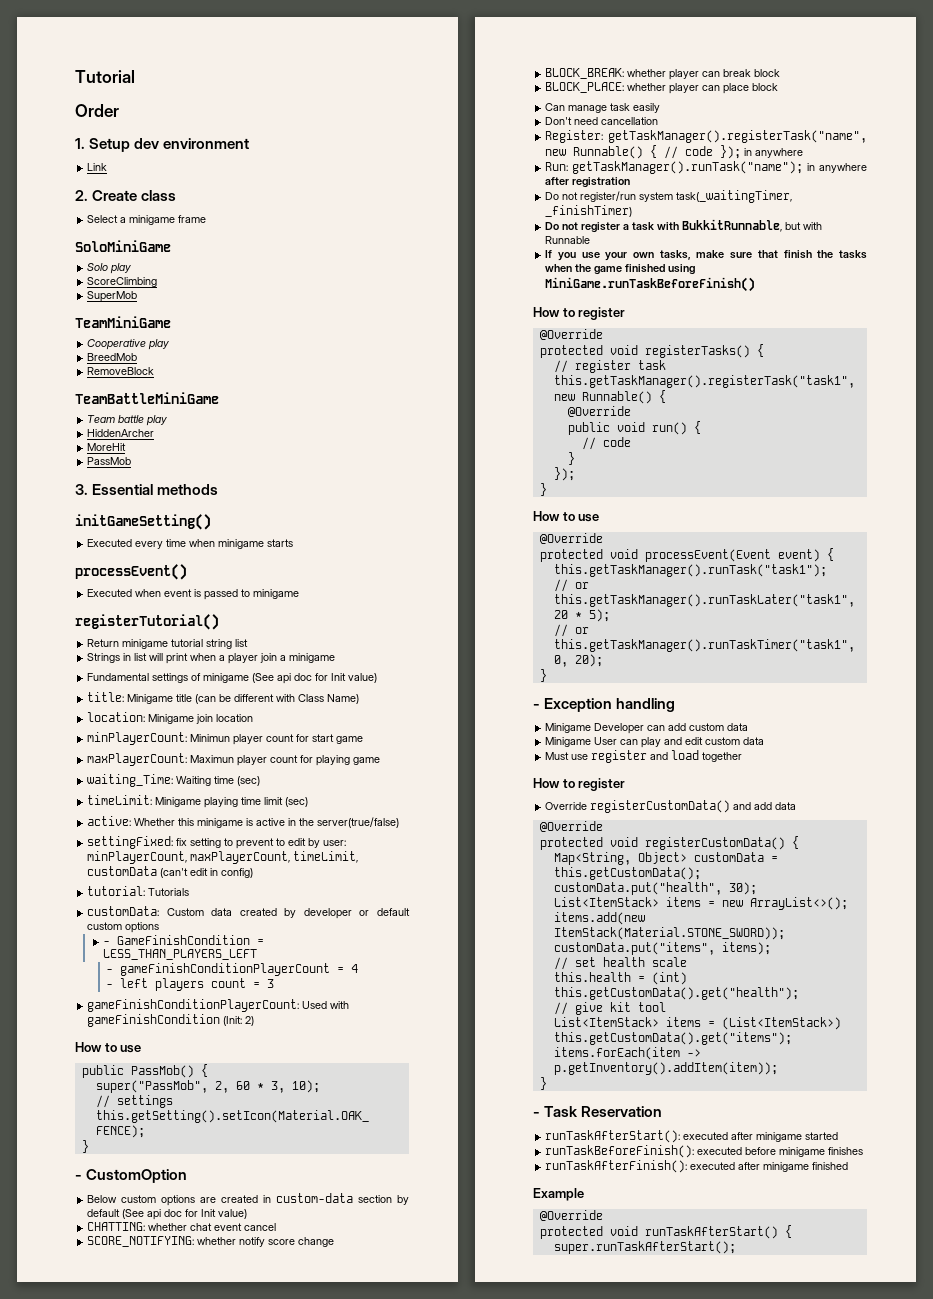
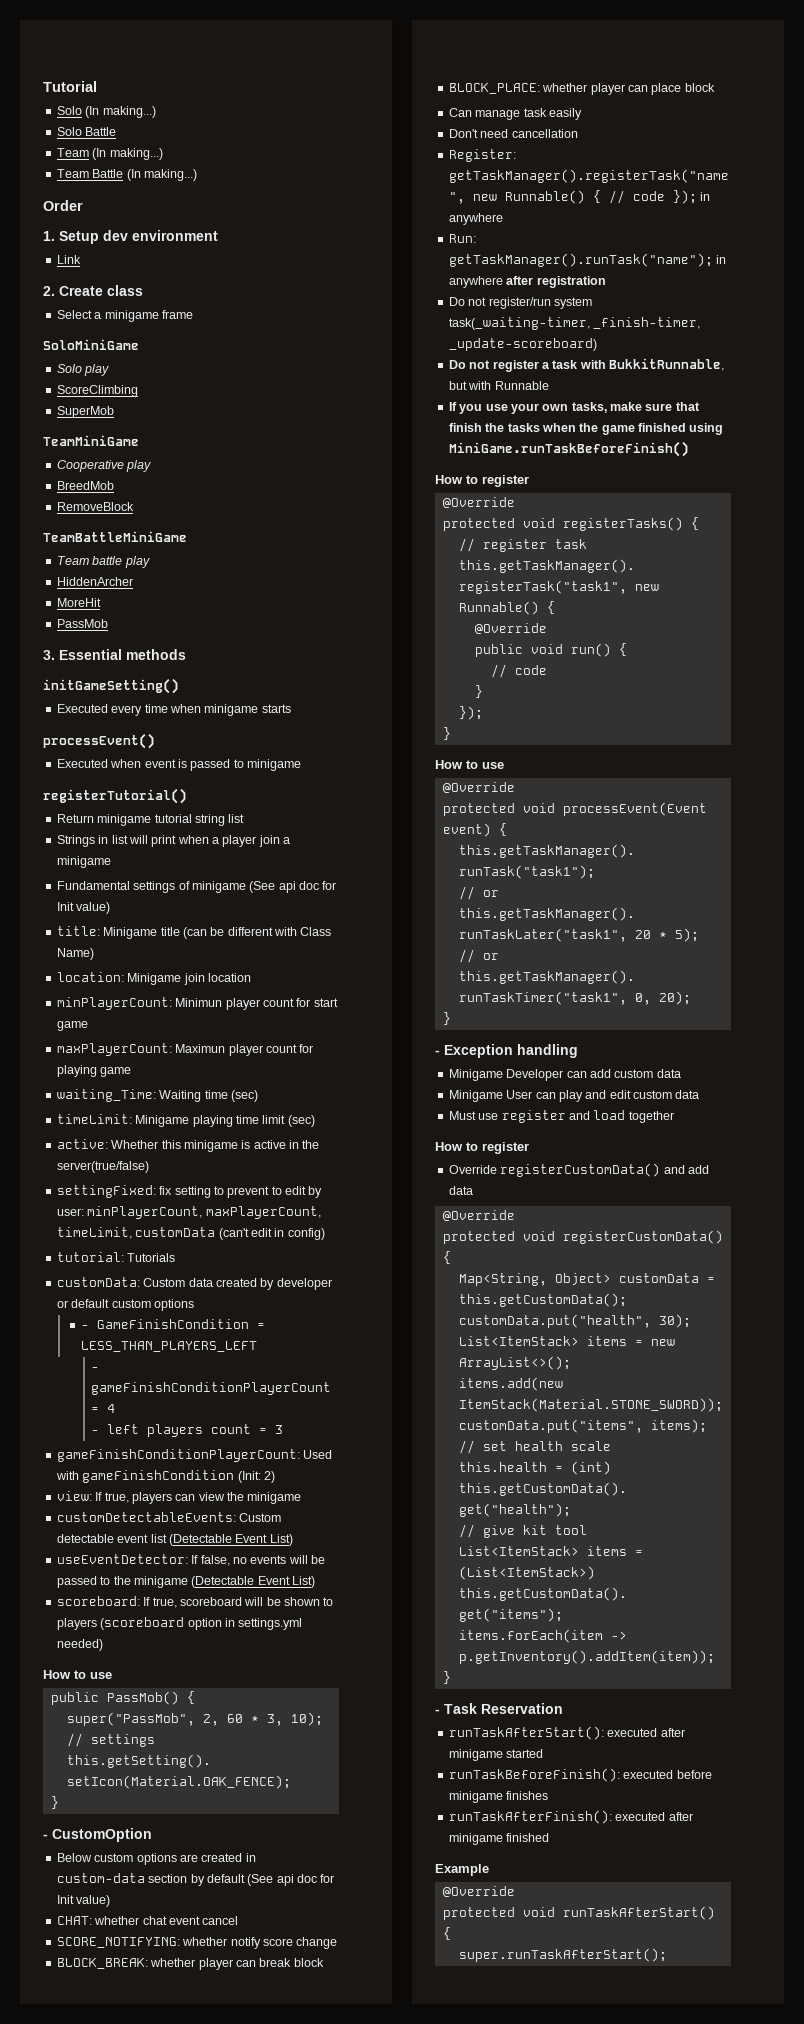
+ Solo (In making...)
+ Solo Battle
+ Team (In making...)
+ Team Battle (In making...)
+ view: If true, players can view the minigame
+ customDetectableEvents: Custom detectable event list (Detectable Event List)
+ useEventDetector: If false, no events will be passed to the minigame (Detectable Event List)
+ scoreboard: If true, scoreboard will be shown to players (scoreboard option in settings.yml needed)
- CHATTING: whether chat event cancel
+ CHAT: whether chat event cancel
- Do not register/run system task(_waitingTimer, _finishTimer)
+ Do not register/run system task(_waiting-timer, _finish-timer, _update-scoreboard)

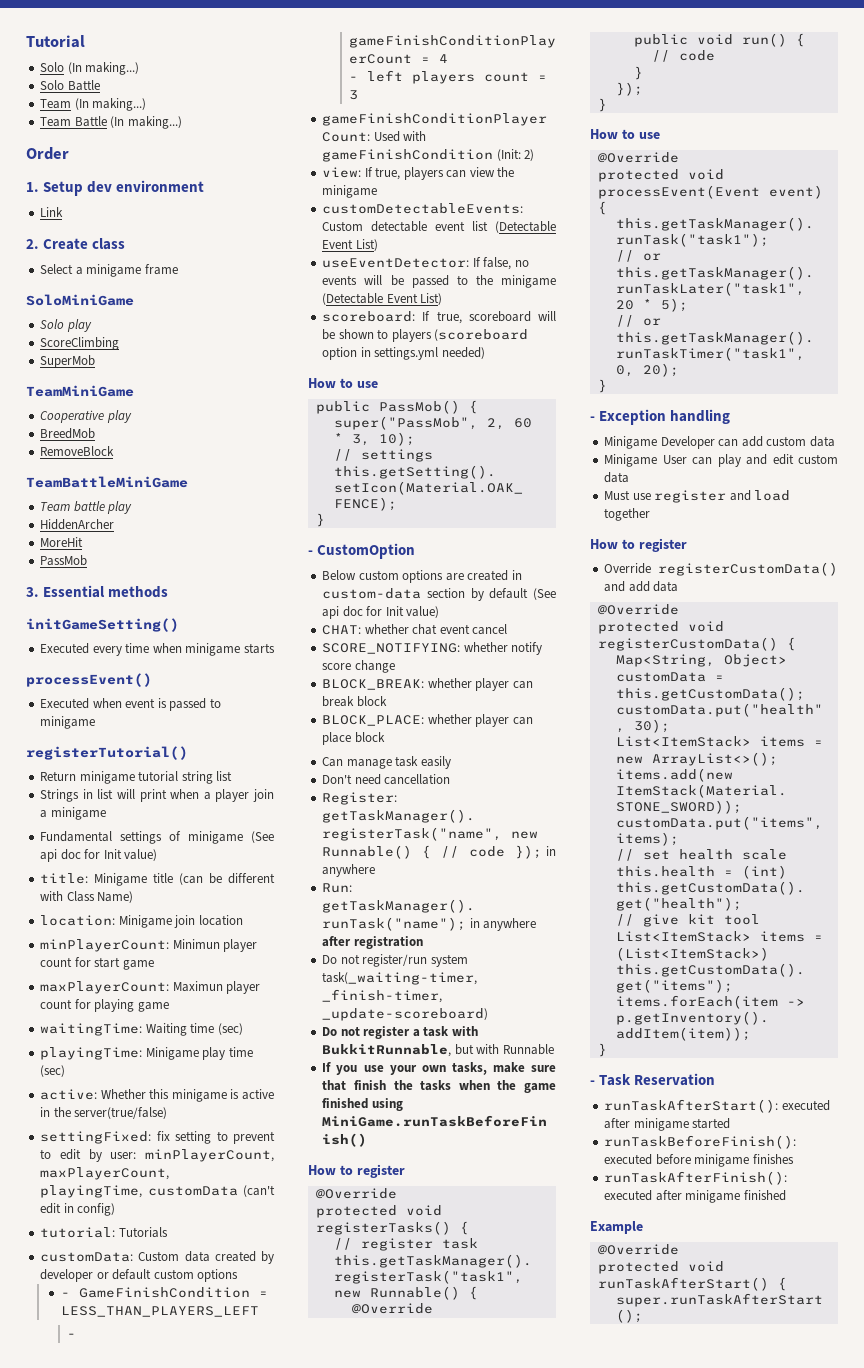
- waiting_Time: Waiting time (sec)
+ waitingTime: Waiting time (sec)
- timeLimit: Minigame playing time limit (sec)
+ playingTime: Minigame play time (sec)
- settingFixed: fix setting to prevent to edit by user: minPlayerCount, maxPlayerCount, timeLimit, customData (can't edit in config)
+ settingFixed: fix setting to prevent to edit by user: minPlayerCount, maxPlayerCount, playingTime, customData (can't edit in config)

